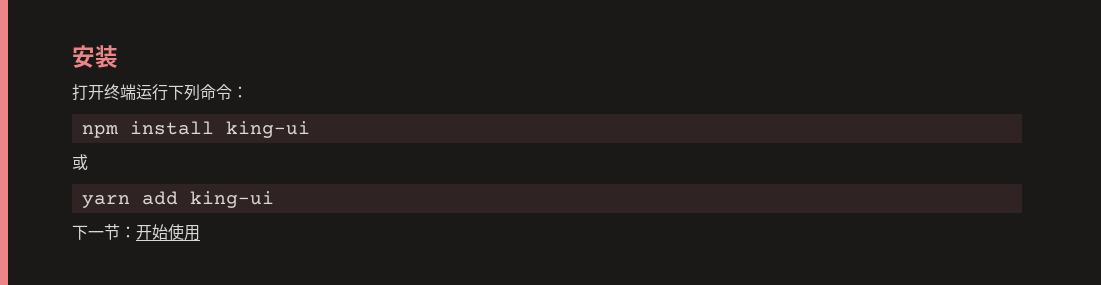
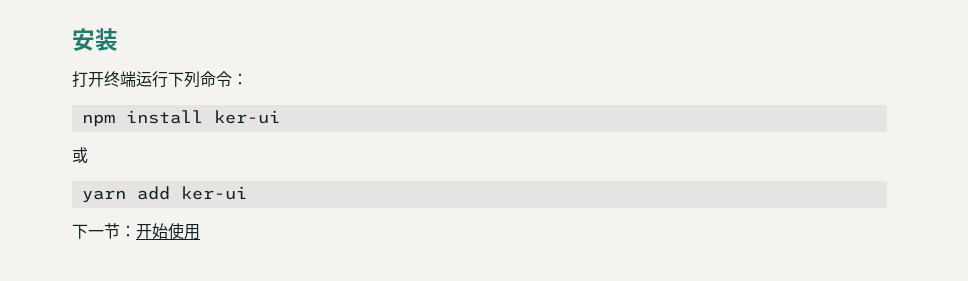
- npm install king-ui
+ npm install ker-ui
- yarn add king-ui
+ yarn add ker-ui

